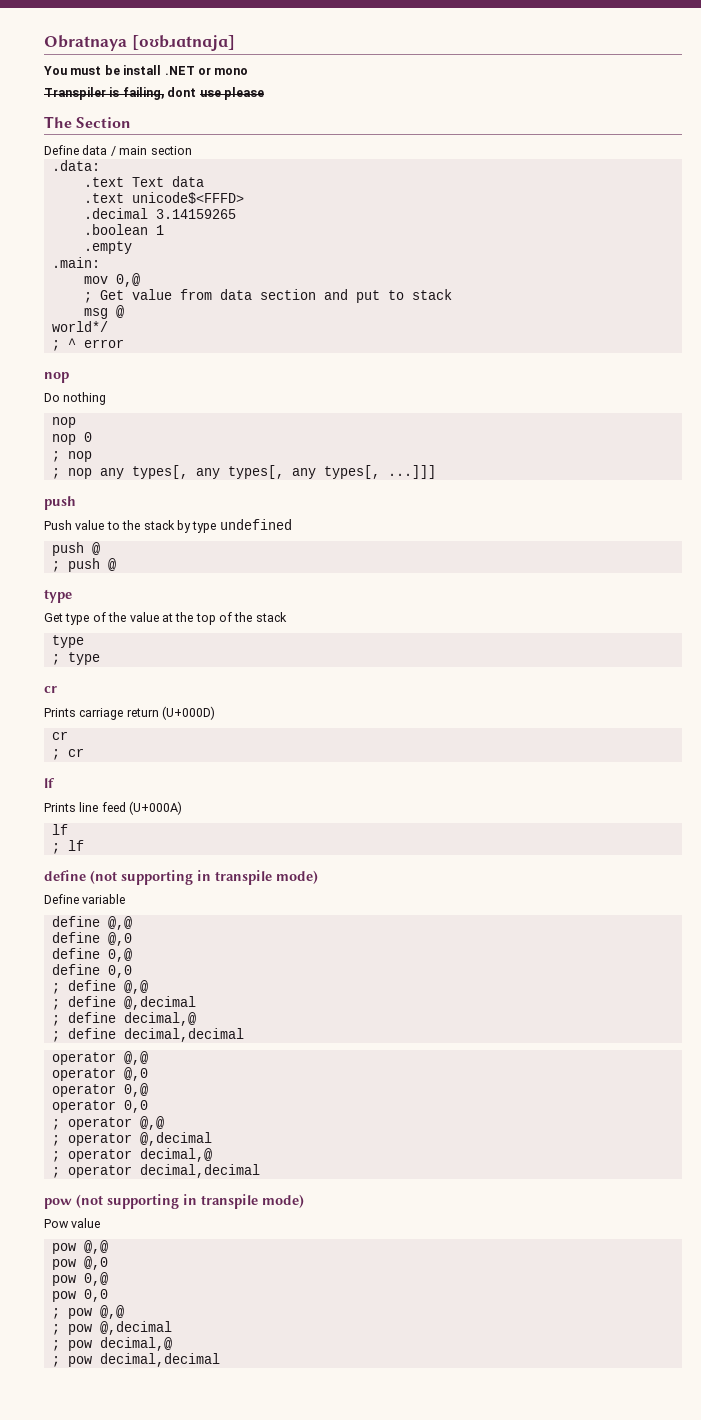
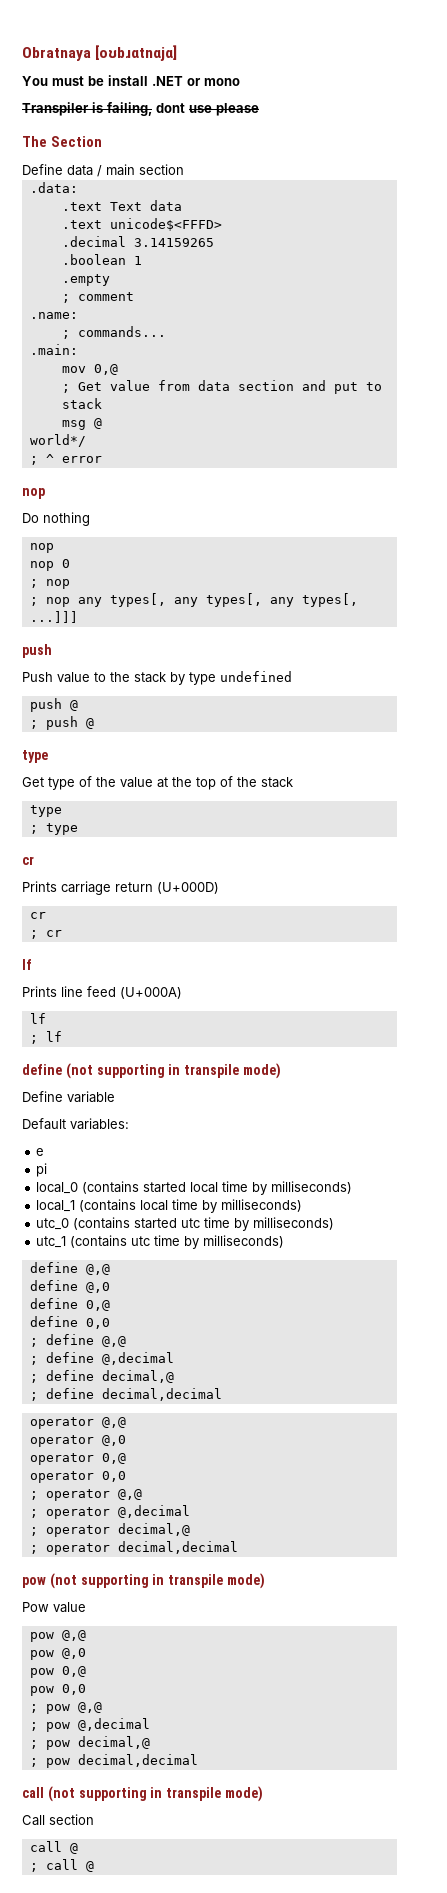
+ ; comment
+ .name:
+ ; commands...
+ Default variables:
+ e
+ pi
+ local_0 (contains started local time by milliseconds)
+ local_1 (contains local time by milliseconds)
+ utc_0 (contains started utc time by milliseconds)
+ utc_1 (contains utc time by milliseconds)
+ call (not supporting in transpile mode)
+ Call section
+ call @
+ ; call @

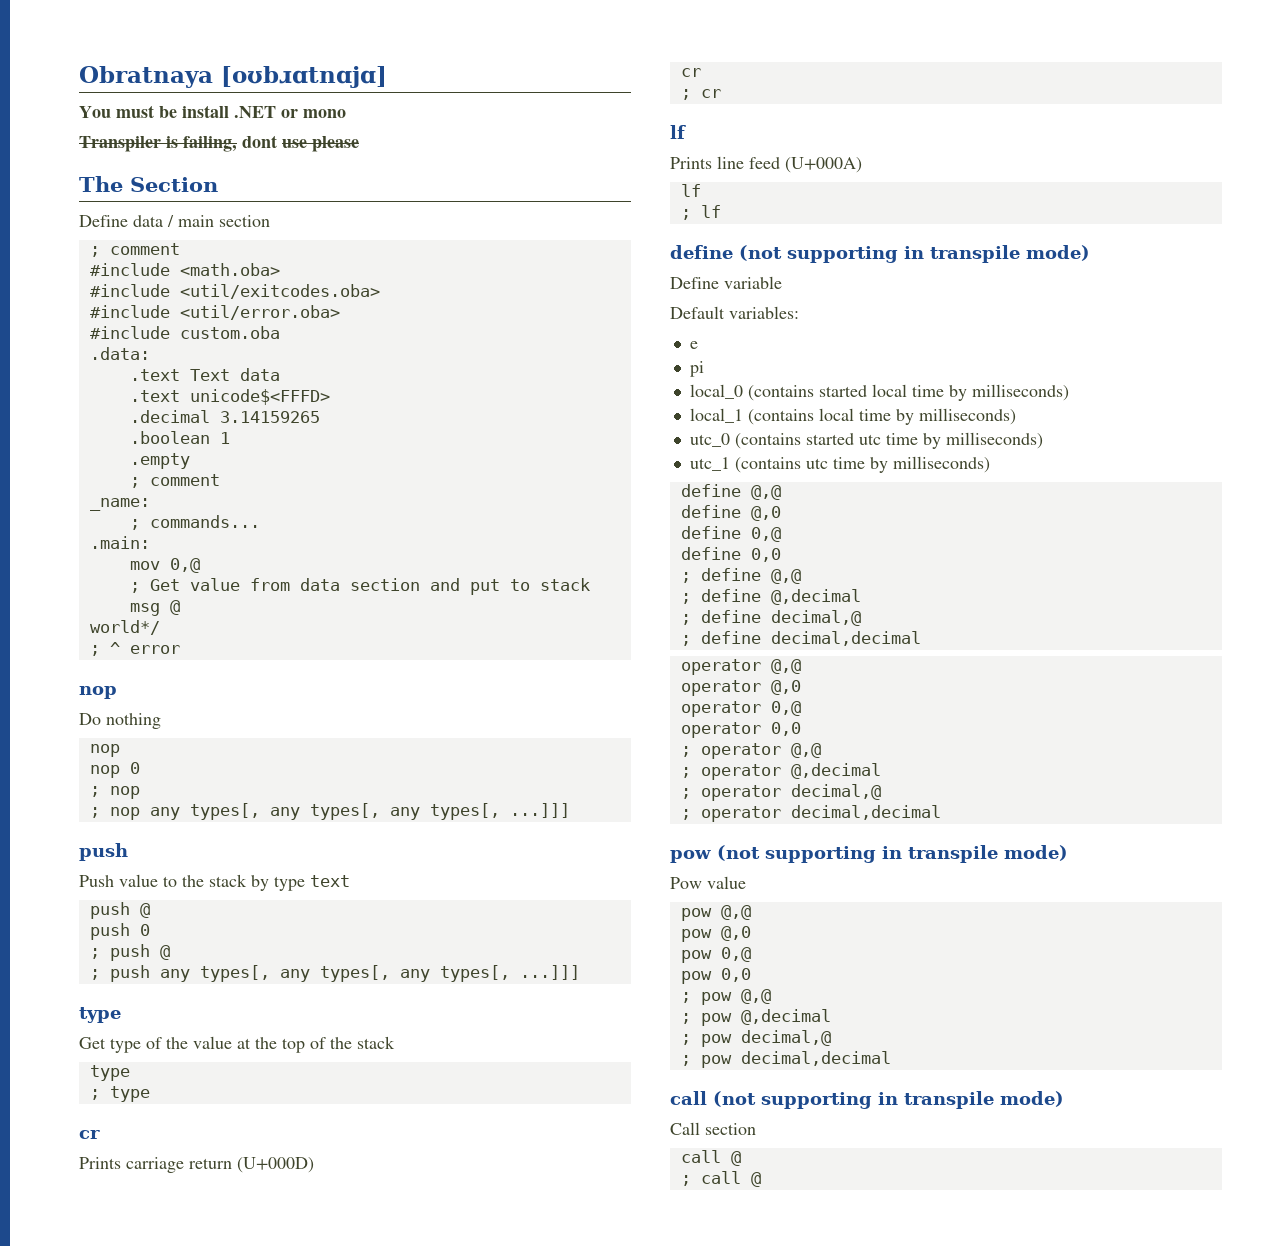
  Define data / main section
+ ; comment
+ #include <math.oba>
+ #include <util/exitcodes.oba>
+ #include <util/error.oba>
+ #include custom.oba
- .name:
+ _name:
- Push value to the stack by type undefined
+ Push value to the stack by type text
  push @
+ push 0
  ; push @
+ ; push any types[, any types[, any types[, ...]]]

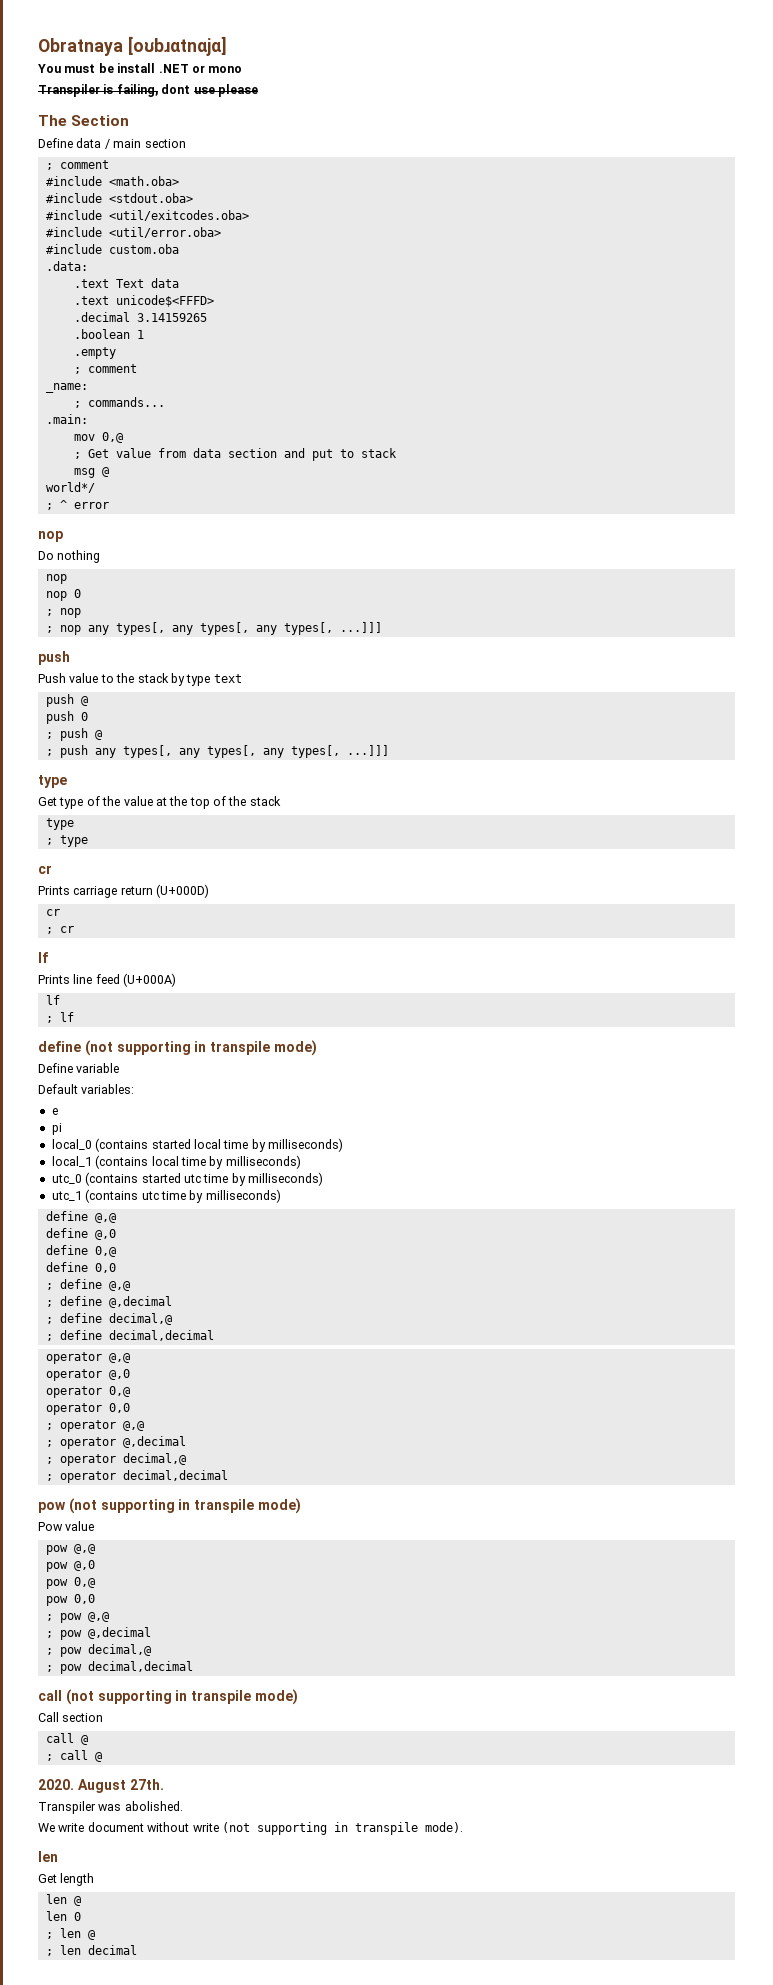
+ #include <stdout.oba>
+ 2020. August 27th.
+ Transpiler was abolished.
+ We write document without write (not supporting in transpile mode).
+ len
+ Get length
+ len @
+ len 0
+ ; len @
+ ; len decimal

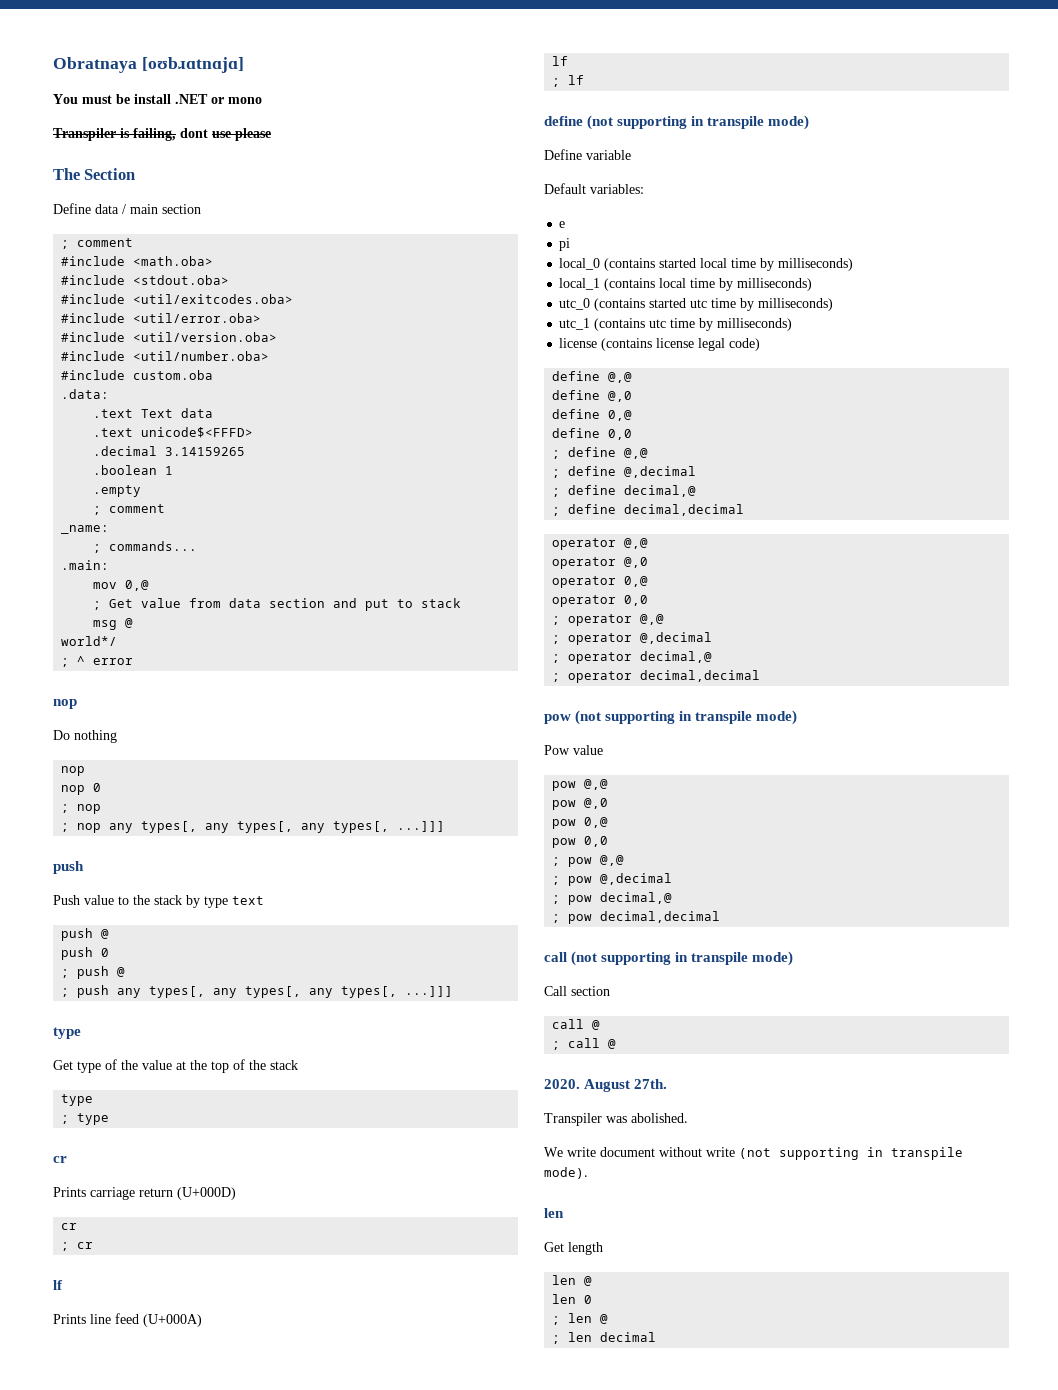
+ #include <util/version.oba>
+ #include <util/number.oba>
+ license (contains license legal code)

